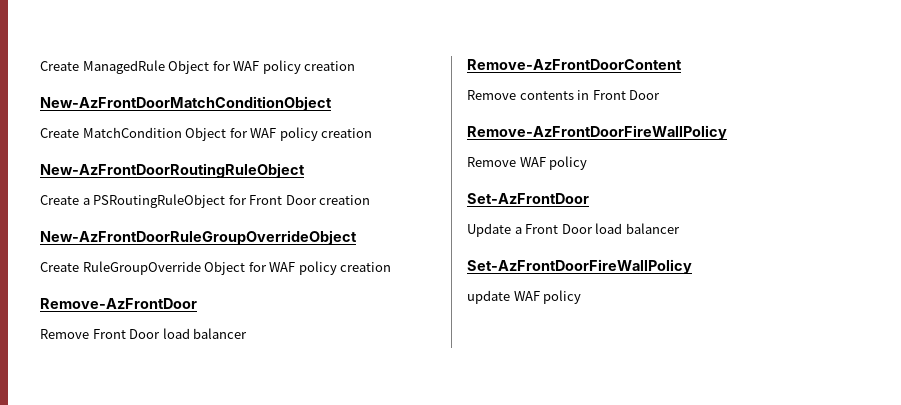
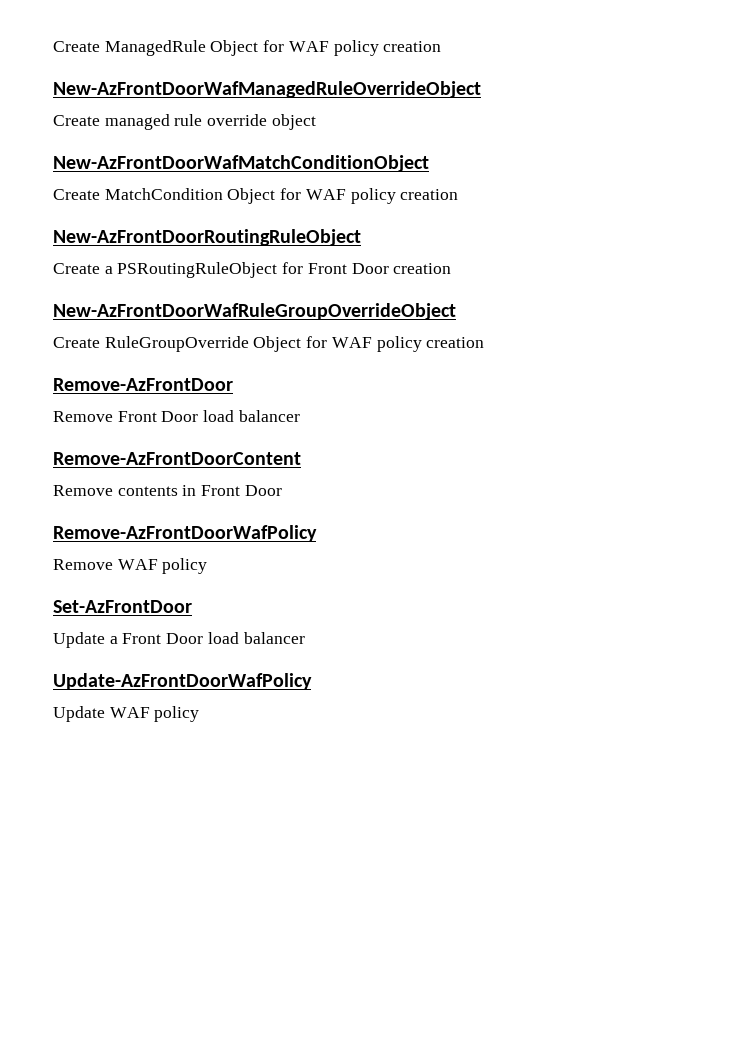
- New-AzFrontDoorMatchConditionObject
+ New-AzFrontDoorWafManagedRuleOverrideObject
+ Create managed rule override object
+ New-AzFrontDoorWafMatchConditionObject
- New-AzFrontDoorRuleGroupOverrideObject
+ New-AzFrontDoorWafRuleGroupOverrideObject
- Remove-AzFrontDoorFireWallPolicy
+ Remove-AzFrontDoorWafPolicy
- Set-AzFrontDoorFireWallPolicy
- update WAF policy
+ Update-AzFrontDoorWafPolicy
+ Update WAF policy

